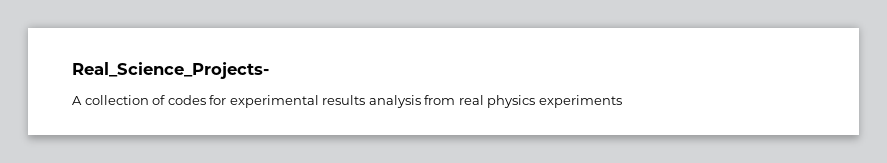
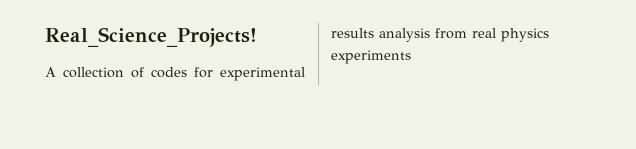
- Real_Science_Projects-
+ Real_Science_Projects!

